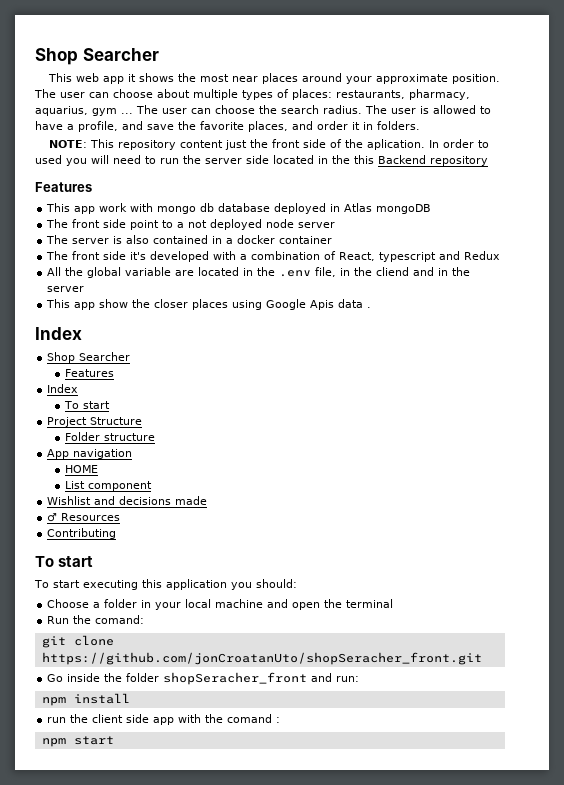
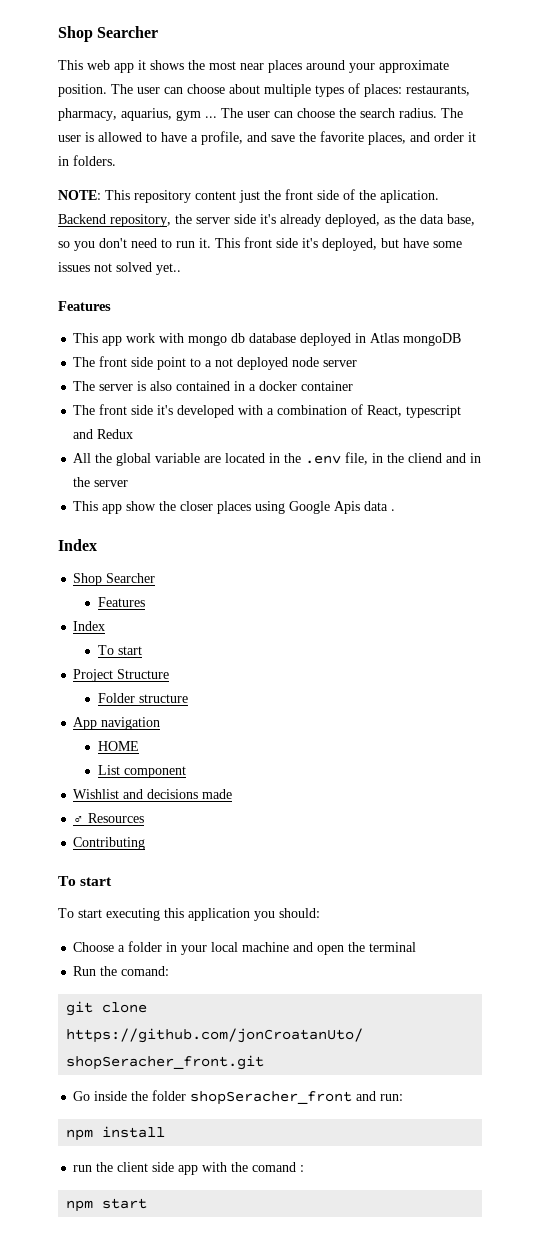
- In order to used you will need to run the server side located in the this Backend repository
+ Backend repository, the server side it's already deployed, as the data base, so you don't need to run it. This front side it's deployed, but have some issues not solved yet..

